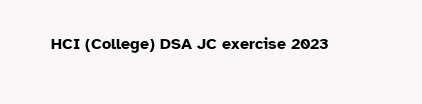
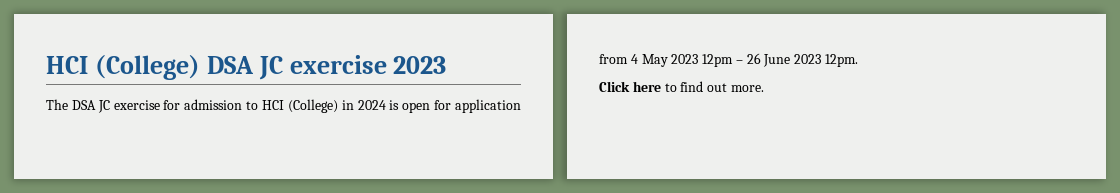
+ The DSA JC exercise for admission to HCI (College) in 2024 is open for application from 4 May 2023 12pm – 26 June 2023 12pm.
+ Click here to find out more.

